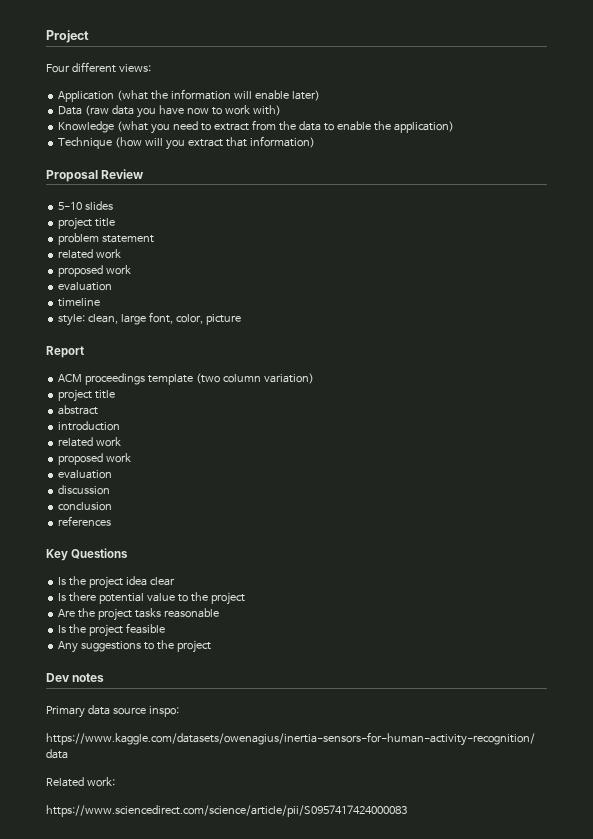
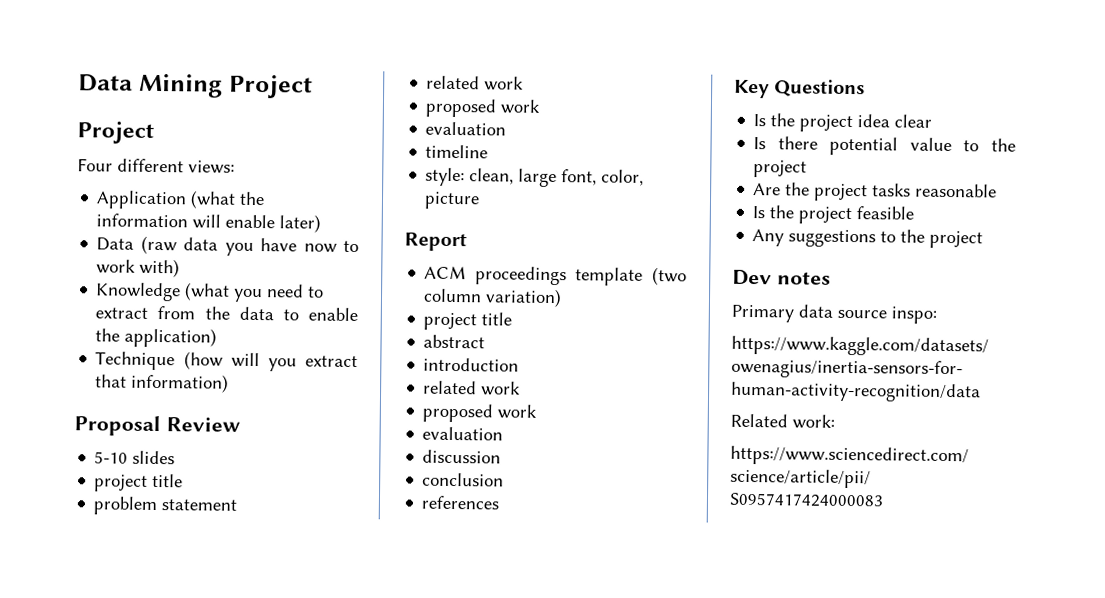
+ Data Mining Project

